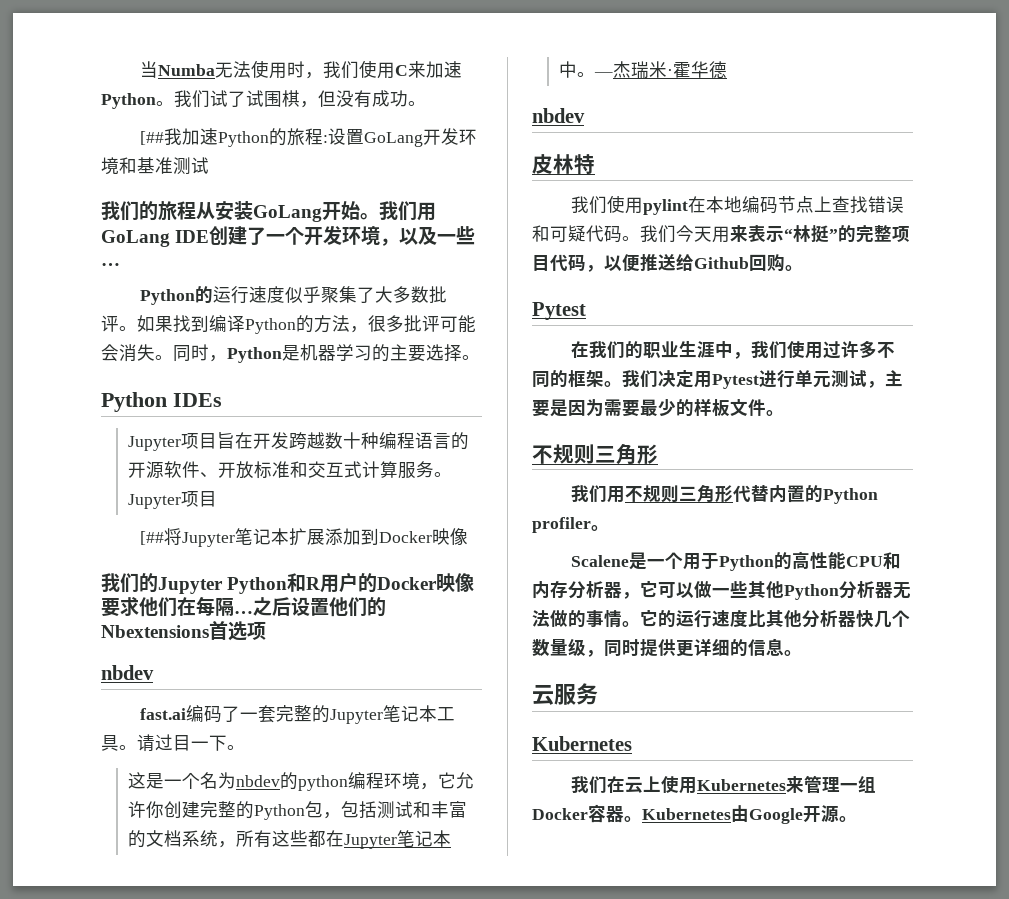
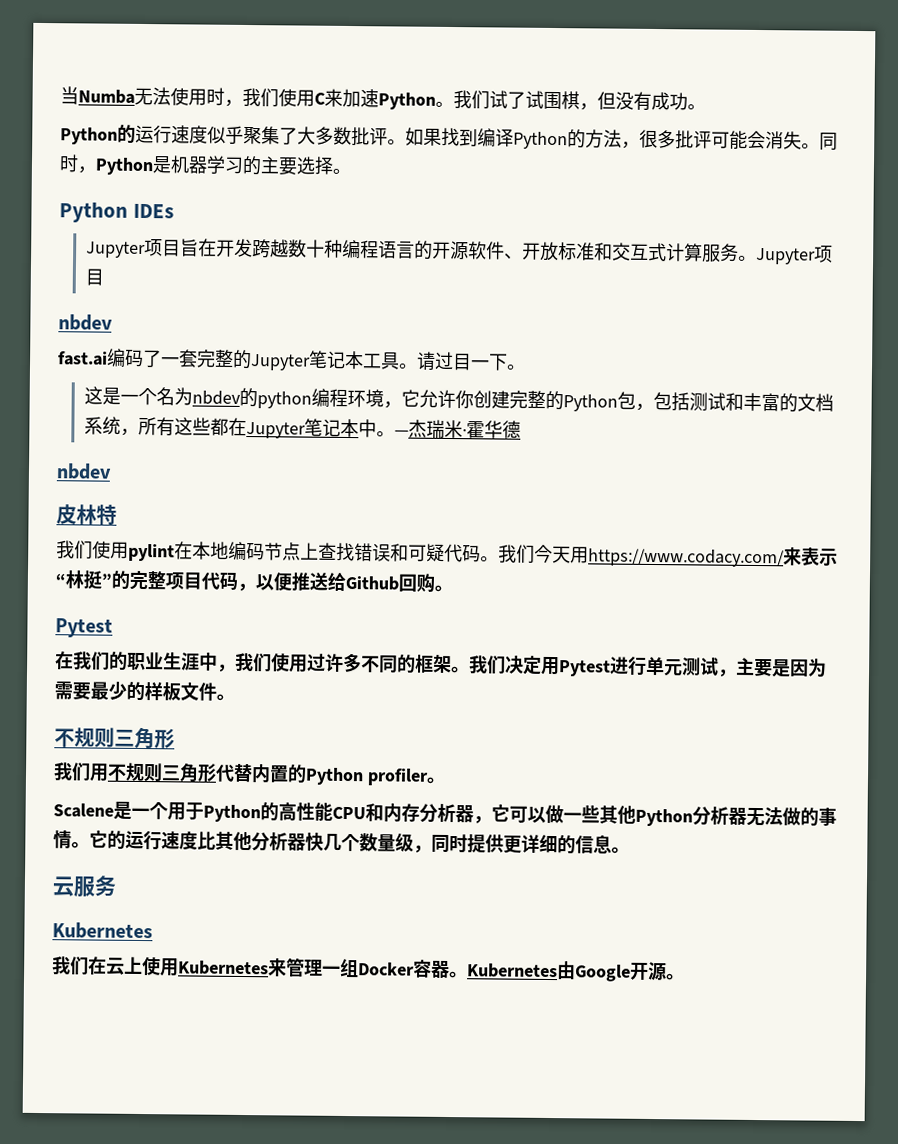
- [##我加速Python的旅程:设置GoLang开发环境和基准测试
- 我们的旅程从安装GoLang开始。我们用GoLang IDE创建了一个开发环境，以及一些…
- [##将Jupyter笔记本扩展添加到Docker映像
- 我们的Jupyter Python和R用户的Docker映像要求他们在每隔…之后设置他们的Nbextensions首选项
- 我们今天用来表示“林挺”的完整项目代码，以便推送给Github回购。
+ 我们今天用https://www.codacy.com/来表示“林挺”的完整项目代码，以便推送给Github回购。

